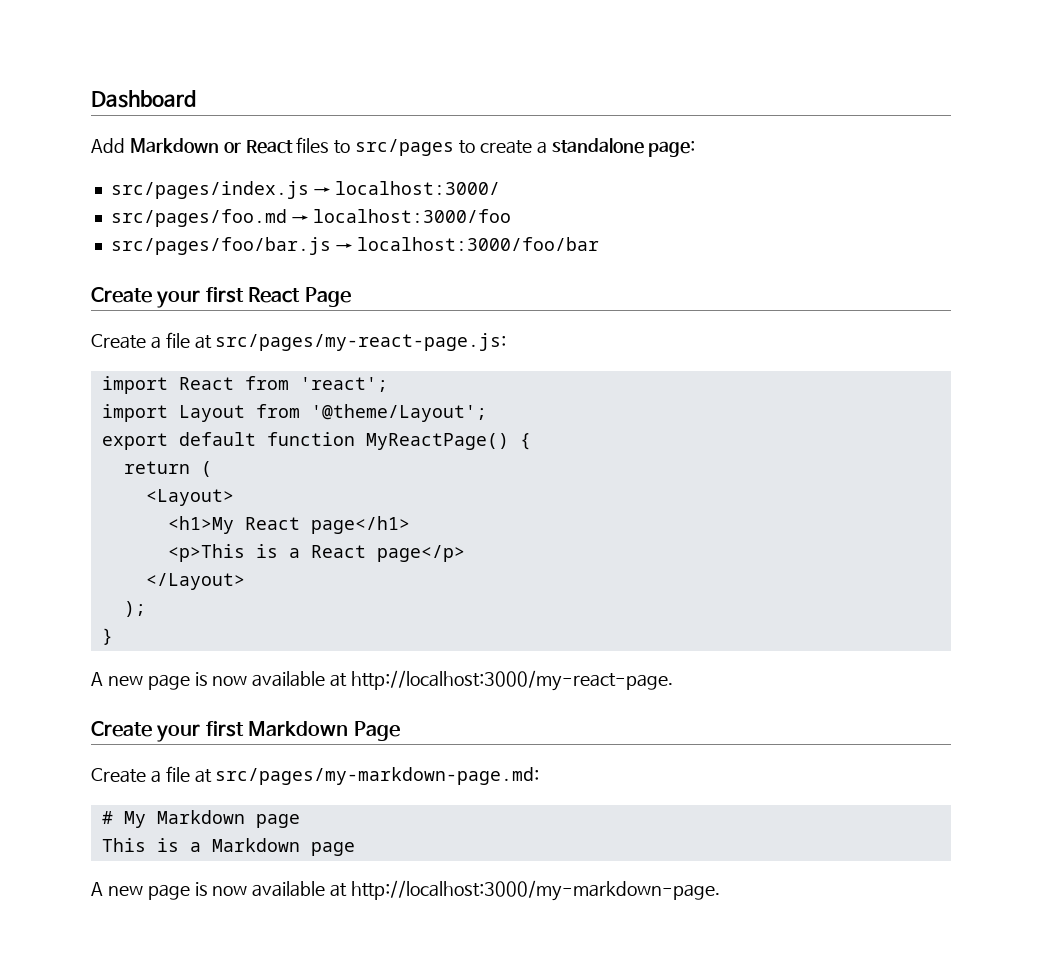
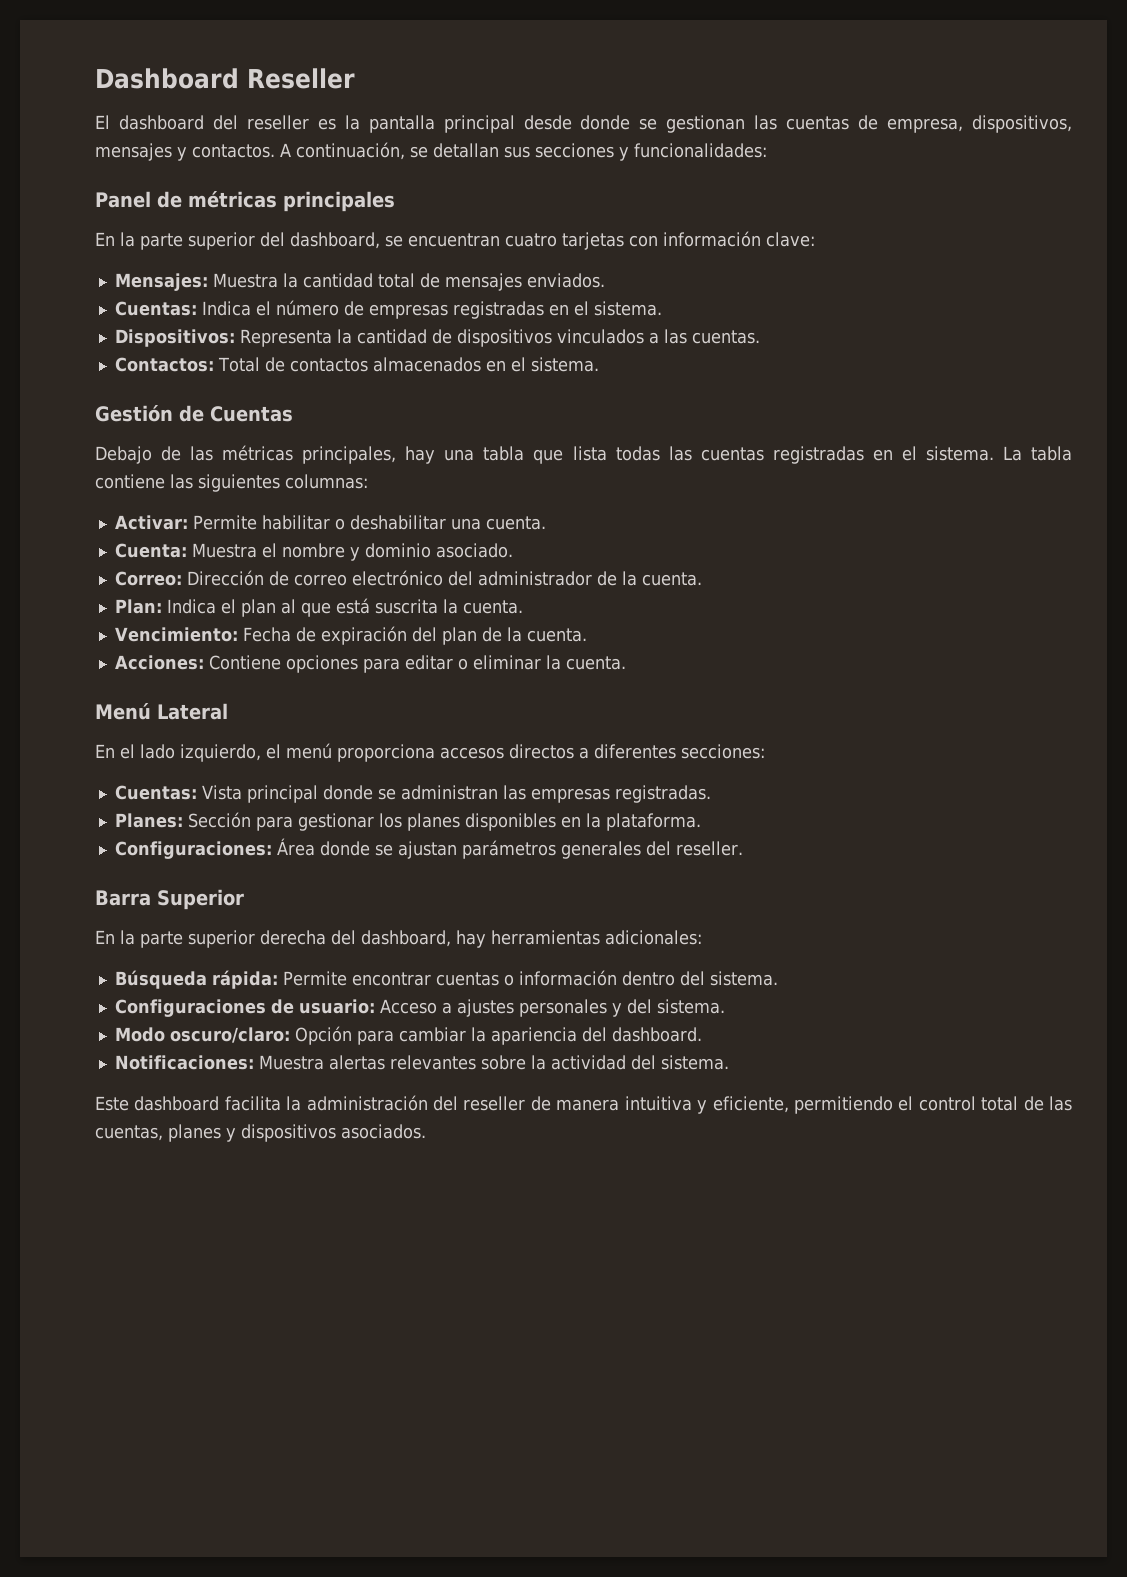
- Dashboard
- Add Markdown or React files to src/pages to create a standalone page:
- src/pages/index.js → localhost:3000/
- src/pages/foo.md → localhost:3000/foo
- src/pages/foo/bar.js → localhost:3000/foo/bar
- Create your first React Page
- Create a file at src/pages/my-react-page.js:
- import React from 'react';
- import Layout from '@theme/Layout';
- export default function MyReactPage() {
- return (
- <Layout>
- <h1>My React page</h1>
- <p>This is a React page</p>
- </Layout>
- );
- }
- A new page is now available at http://localhost:3000/my-react-page.
- Create your first Markdown Page
- Create a file at src/pages/my-markdown-page.md:
- # My Markdown page
- This is a Markdown page
- A new page is now available at http://localhost:3000/my-markdown-page.
+ Dashboard Reseller
+ El dashboard del reseller es la pantalla principal desde donde se gestionan las cuentas de empresa, dispositivos, mensajes y contactos. A continuación, se detallan sus secciones y funcionalidades:
+ Panel de métricas principales
+ En la parte superior del dashboard, se encuentran cuatro tarjetas con información clave:
+ Mensajes: Muestra la cantidad total de mensajes enviados.
+ Cuentas: Indica el número de empresas registradas en el sistema.
+ Dispositivos: Representa la cantidad de dispositivos vinculados a las cuentas.
+ Contactos: Total de contactos almacenados en el sistema.
+ Gestión de Cuentas
+ Debajo de las métricas principales, hay una tabla que lista todas las cuentas registradas en el sistema. La tabla contiene las siguientes columnas:
+ Activar: Permite habilitar o deshabilitar una cuenta.
+ Cuenta: Muestra el nombre y dominio asociado.
+ Correo: Dirección de correo electrónico del administrador de la cuenta.
+ Plan: Indica el plan al que está suscrita la cuenta.
+ Vencimiento: Fecha de expiración del plan de la cuenta.
+ Acciones: Contiene opciones para editar o eliminar la cuenta.
+ Menú Lateral
+ En el lado izquierdo, el menú proporciona accesos directos a diferentes secciones:
+ Cuentas: Vista principal donde se administran las empresas registradas.
+ Planes: Sección para gestionar los planes disponibles en la plataforma.
+ Configuraciones: Área donde se ajustan parámetros generales del reseller.
+ Barra Superior
+ En la parte superior derecha del dashboard, hay herramientas adicionales:
+ Búsqueda rápida: Permite encontrar cuentas o información dentro del sistema.
+ Configuraciones de usuario: Acceso a ajustes personales y del sistema.
+ Modo oscuro/claro: Opción para cambiar la apariencia del dashboard.
+ Notificaciones: Muestra alertas relevantes sobre la actividad del sistema.
+ Este dashboard facilita la administración del reseller de manera intuitiva y eficiente, permitiendo el control total de las cuentas, planes y dispositivos asociados.

